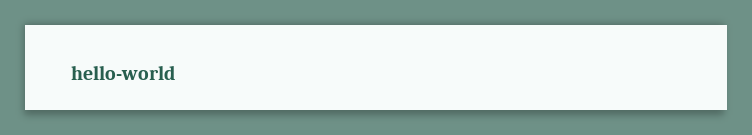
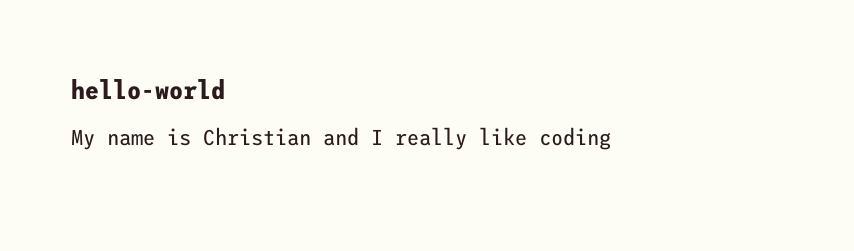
+ My name is Christian and I really like coding

